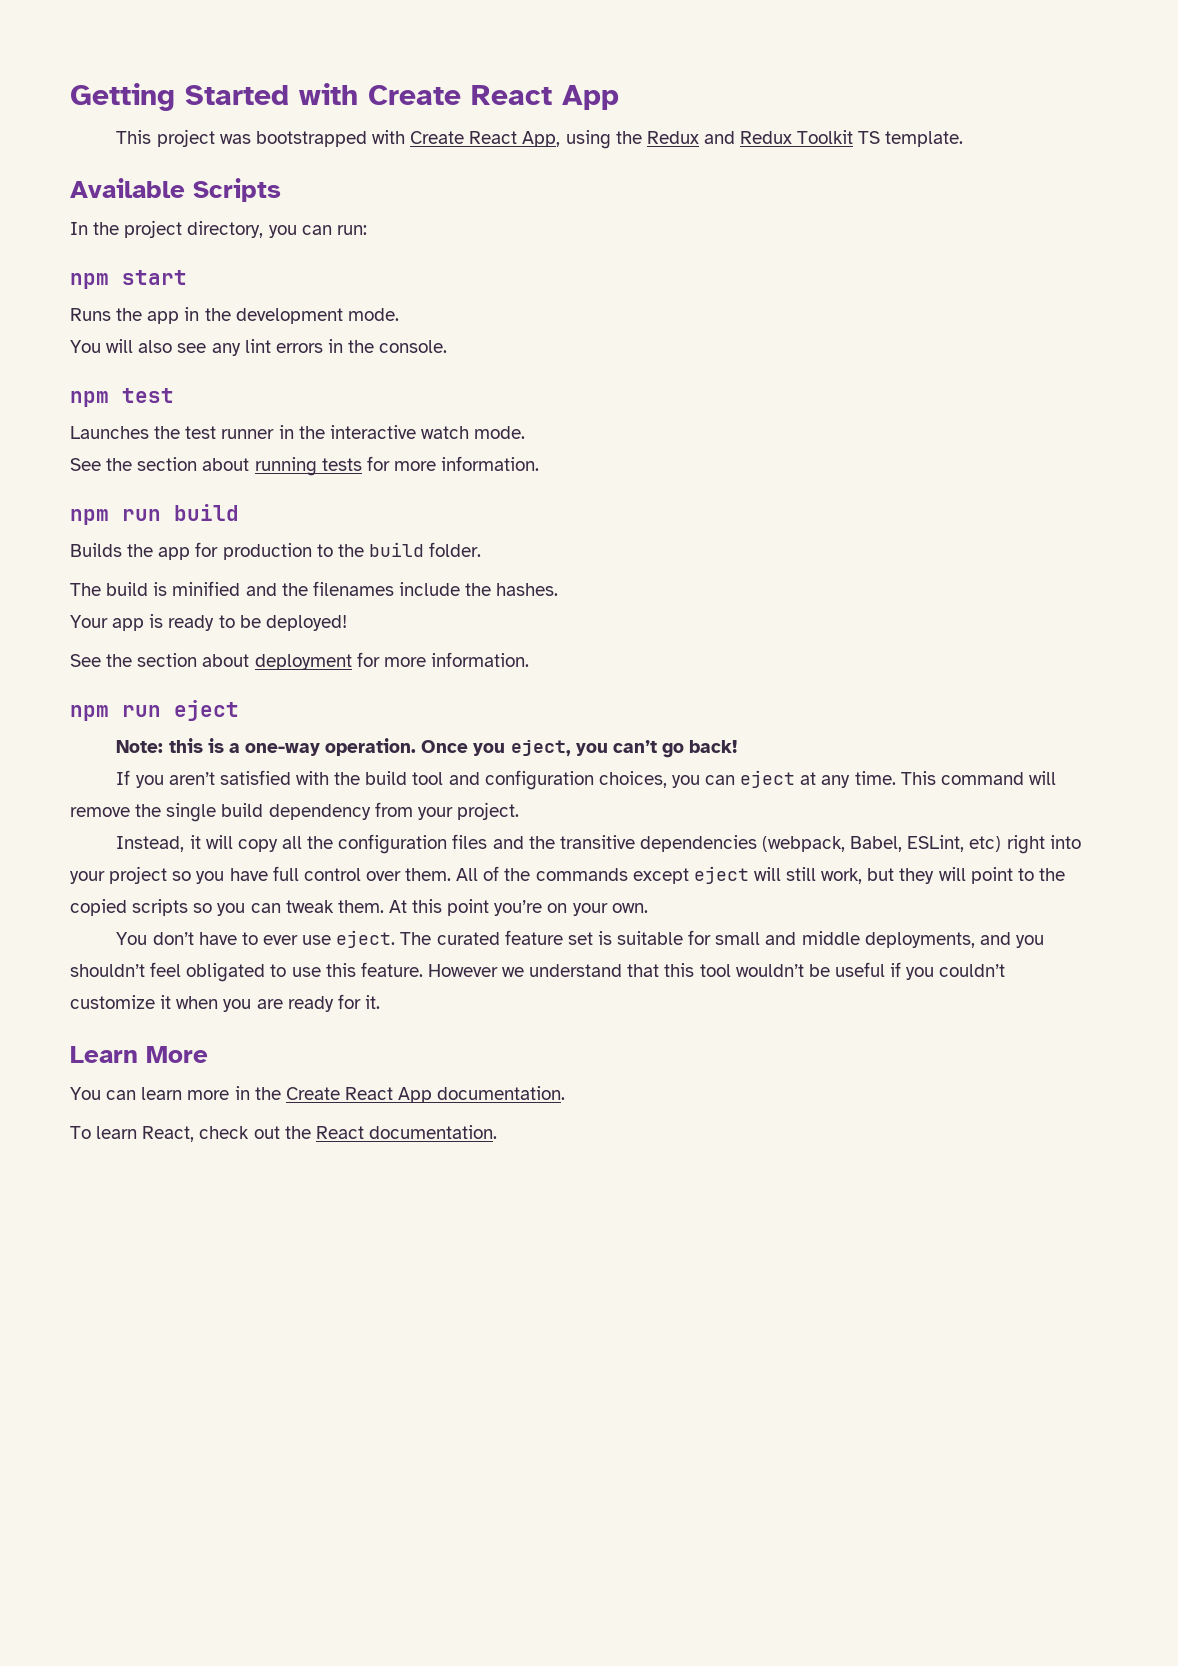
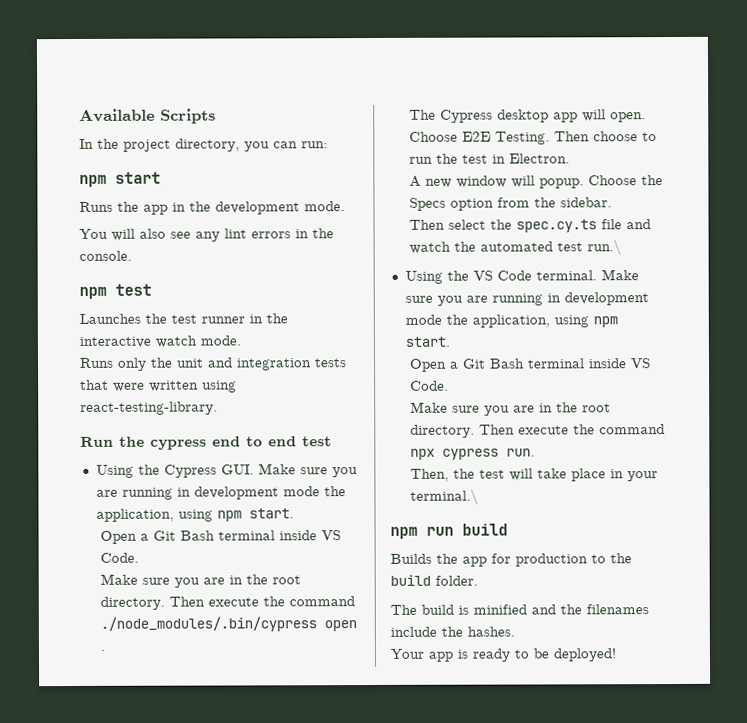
- Getting Started with Create React App
- This project was bootstrapped with Create React App, using the Redux and Redux Toolkit TS template.
- See the section about running tests for more information.
+ Runs only the unit and integration tests that were written using react-testing-library.
+ Run the cypress end to end test
+ Using the Cypress GUI. Make sure you are running in development mode the application, using npm start.
+ Open a Git Bash terminal inside VS Code.
+ Make sure you are in the root directory. Then execute the command ./node_modules/.bin/cypress open .
+ The Cypress desktop app will open. Choose E2E Testing. Then choose to run the test in Electron.
+ A new window will popup. Choose the Specs option from the sidebar.
+ Then select the spec.cy.ts file and watch the automated test run.\
+ Using the VS Code terminal. Make sure you are running in development mode the application, using npm start.
+ Open a Git Bash terminal inside VS Code.
+ Make sure you are in the root directory. Then execute the command npx cypress run.
+ Then, the test will take place in your terminal.\
- See the section about deployment for more information.
- npm run eject
- Note: this is a one-way operation. Once you eject, you can’t go back!
- If you aren’t satisfied with the build tool and configuration choices, you can eject at any time. This command will remove the single build dependency from your project.
- Instead, it will copy all the configuration files and the transitive dependencies (webpack, Babel, ESLint, etc) right into your project so you have full control over them. All of the commands except eject will still work, but they will point to the copied scripts so you can tweak them. At this point you’re on your own.
- You don’t have to ever use eject. The curated feature set is suitable for small and middle deployments, and you shouldn’t feel obligated to use this feature. However we understand that this tool wouldn’t be useful if you couldn’t customize it when you are ready for it.
- Learn More
- You can learn more in the Create React App documentation.
- To learn React, check out the React documentation.

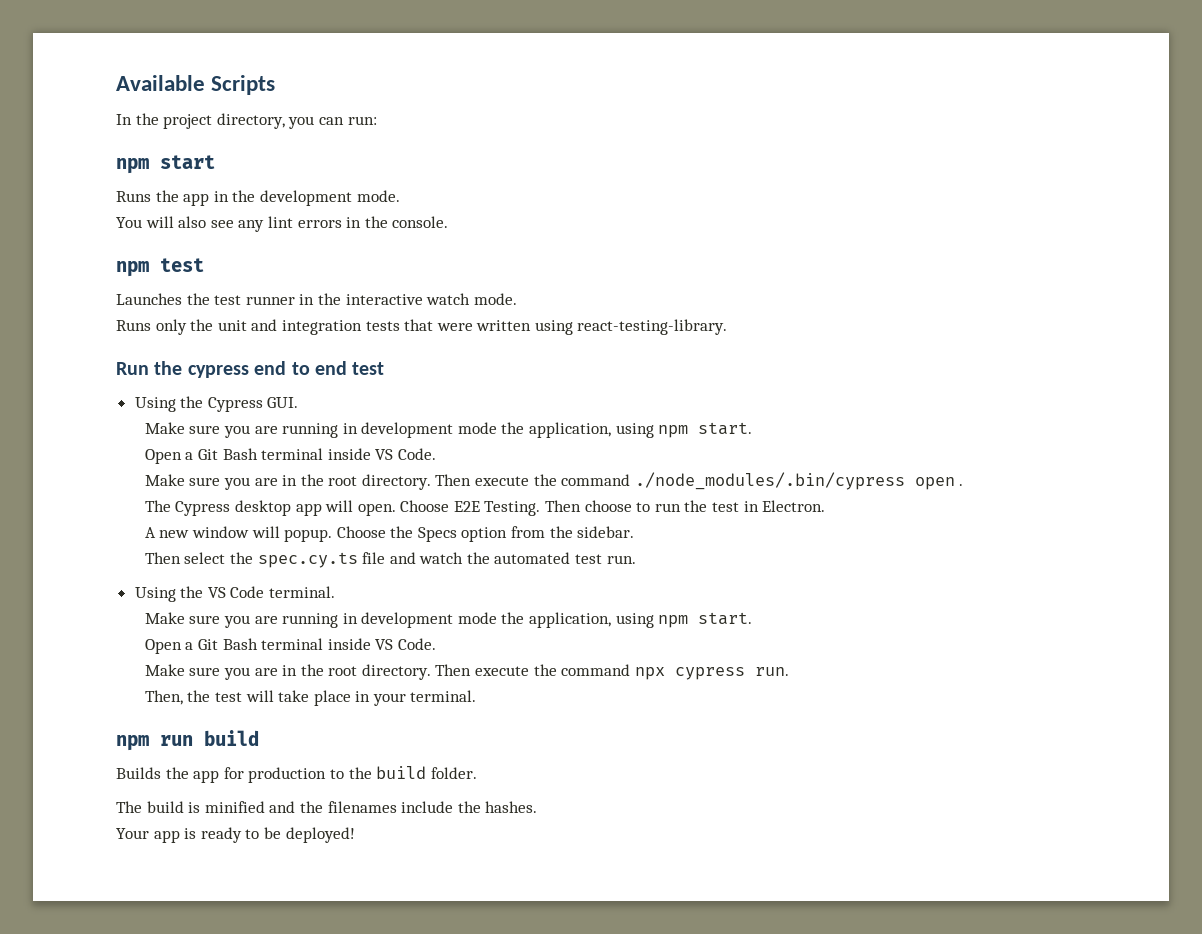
- Using the Cypress GUI. Make sure you are running in development mode the application, using npm start.
+ Using the Cypress GUI.
+ Make sure you are running in development mode the application, using npm start.
- Then select the spec.cy.ts file and watch the automated test run.\
+ Then select the spec.cy.ts file and watch the automated test run.
- Using the VS Code terminal. Make sure you are running in development mode the application, using npm start.
+ Using the VS Code terminal.
+ Make sure you are running in development mode the application, using npm start.
- Then, the test will take place in your terminal.\
+ Then, the test will take place in your terminal.

